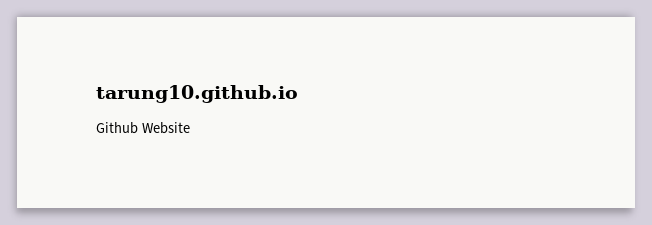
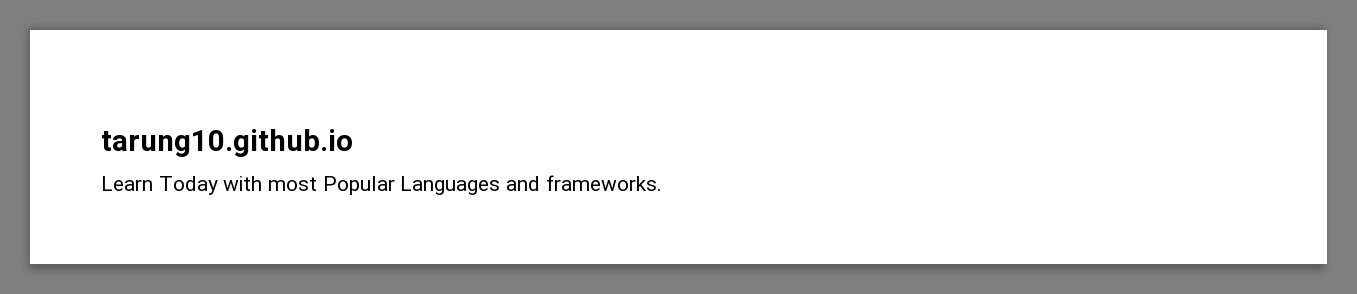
- Github Website
+ Learn Today with most Popular Languages and frameworks.

